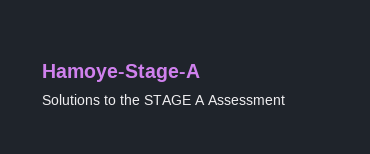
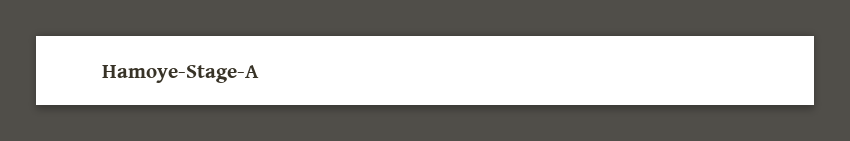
- Solutions to the STAGE A Assessment

